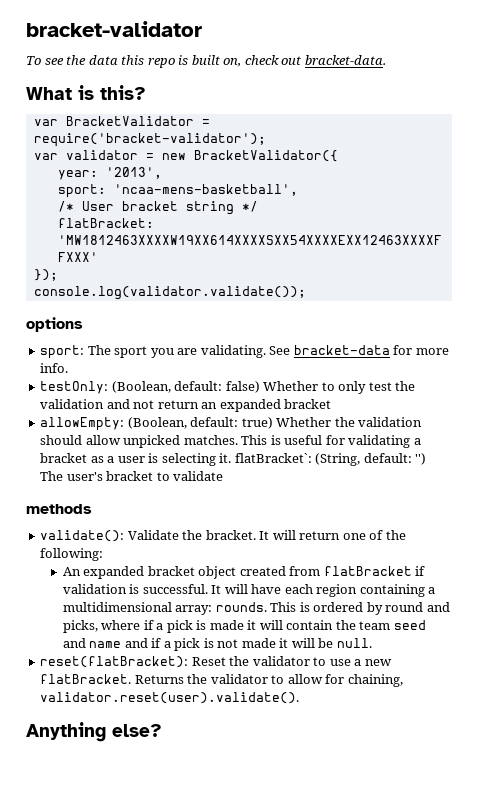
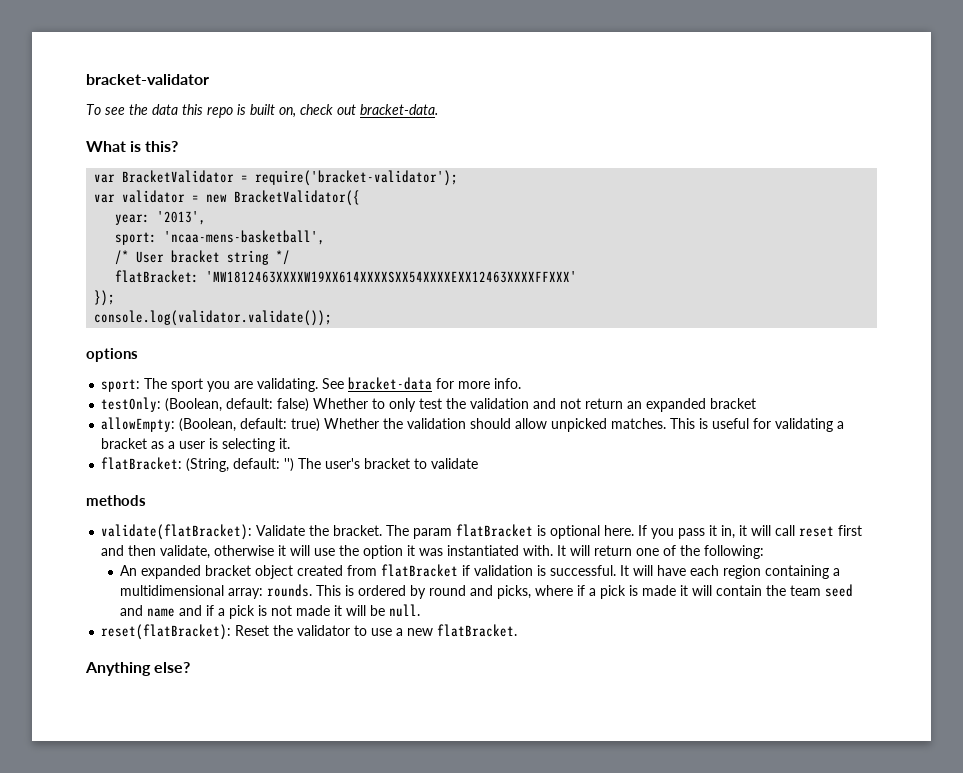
- This is useful for validating a bracket as a user is selecting it. flatBracket`: (String, default: '') The user's bracket to validate
+ This is useful for validating a bracket as a user is selecting it.
+ flatBracket: (String, default: '') The user's bracket to validate
- validate(): Validate the bracket.
+ validate(flatBracket): Validate the bracket.
+ The param flatBracket is optional here. If you pass it in, it will call reset first and then validate, otherwise it will use the option it was instantiated with.
- Returns the validator to allow for chaining, validator.reset(user).validate().

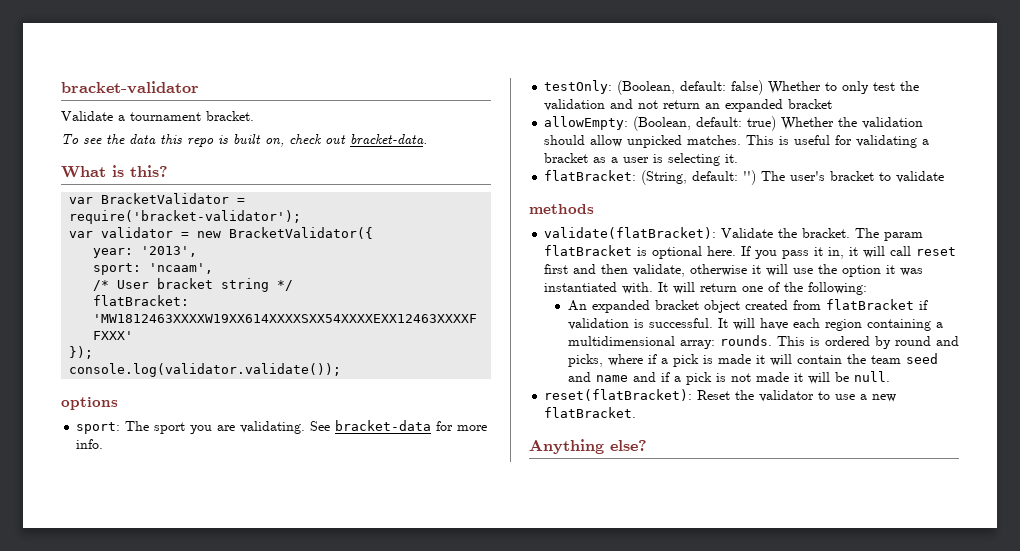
+ Validate a tournament bracket.
- sport: 'ncaa-mens-basketball',
+ sport: 'ncaam',

